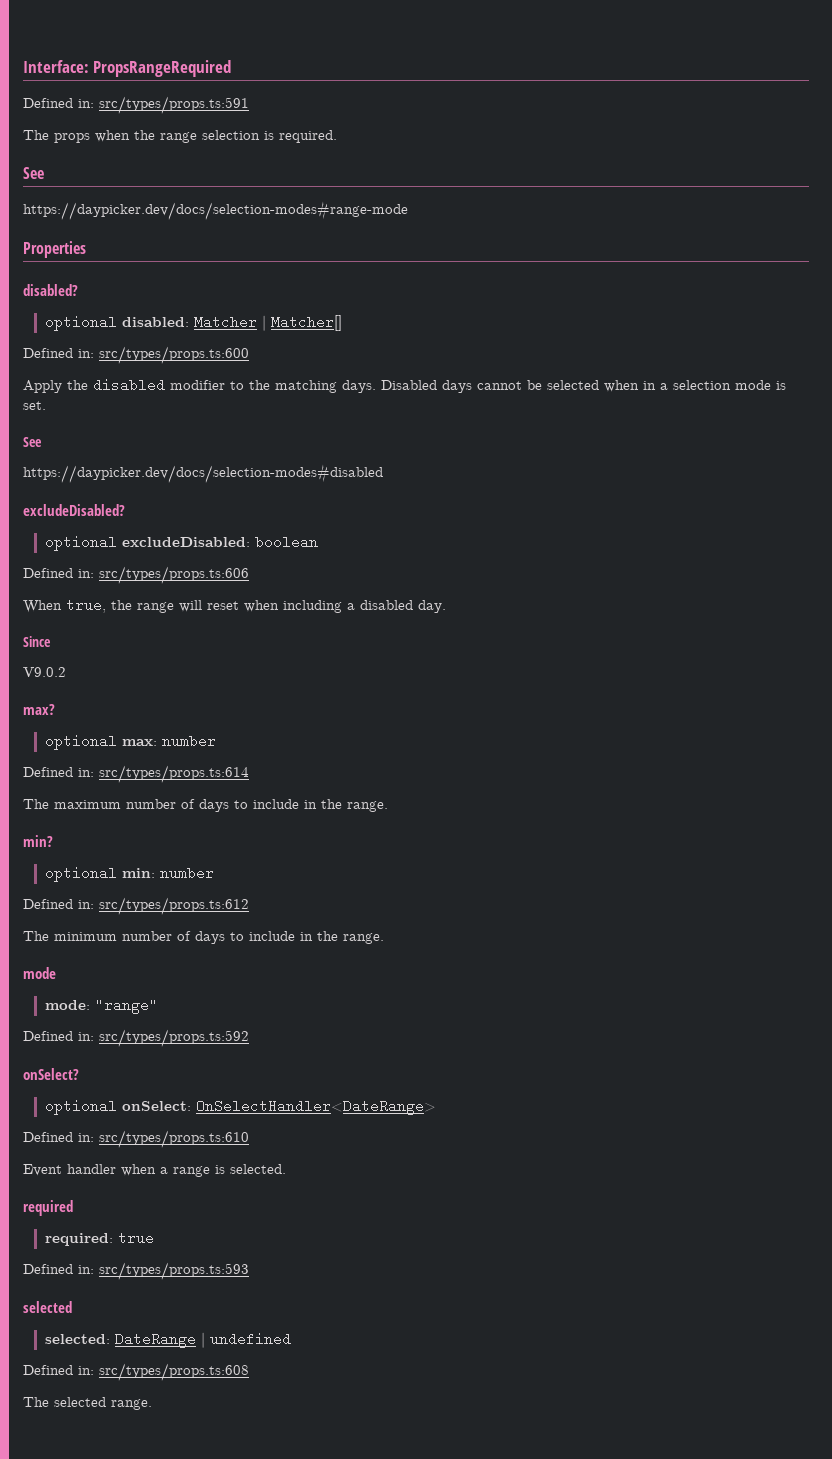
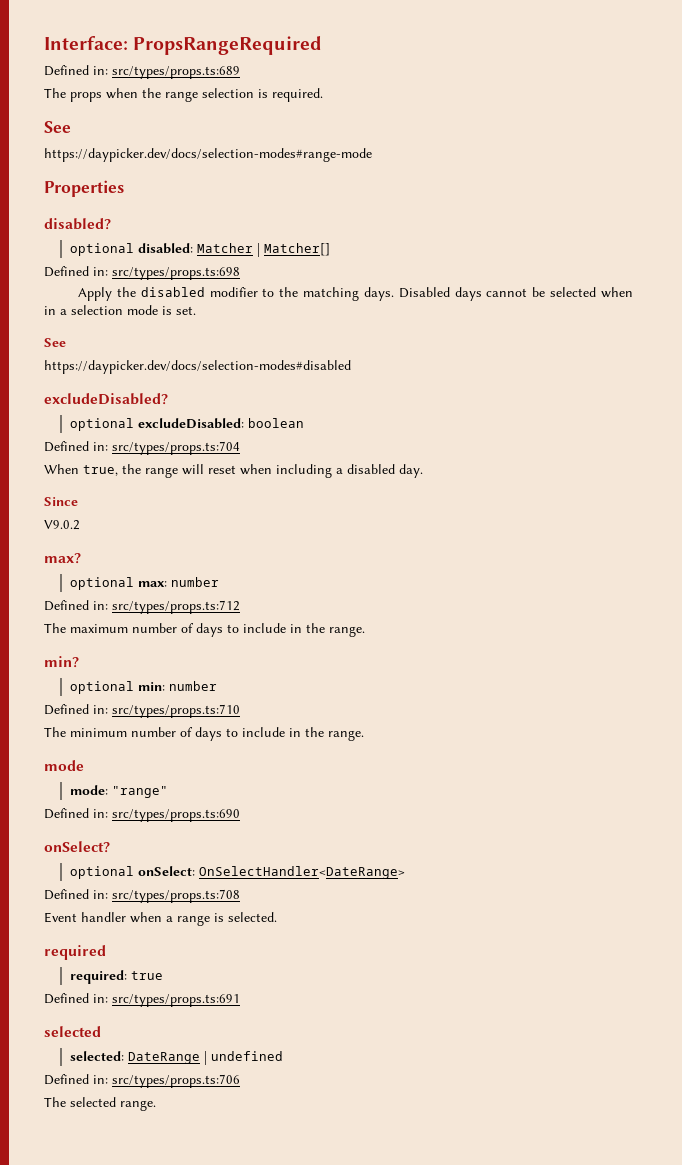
- Defined in: src/types/props.ts:591
+ Defined in: src/types/props.ts:689
- Defined in: src/types/props.ts:600
+ Defined in: src/types/props.ts:698
- Defined in: src/types/props.ts:606
+ Defined in: src/types/props.ts:704
- Defined in: src/types/props.ts:614
+ Defined in: src/types/props.ts:712
- Defined in: src/types/props.ts:612
+ Defined in: src/types/props.ts:710
- Defined in: src/types/props.ts:592
+ Defined in: src/types/props.ts:690
- Defined in: src/types/props.ts:610
+ Defined in: src/types/props.ts:708
- Defined in: src/types/props.ts:593
+ Defined in: src/types/props.ts:691
- Defined in: src/types/props.ts:608
+ Defined in: src/types/props.ts:706

